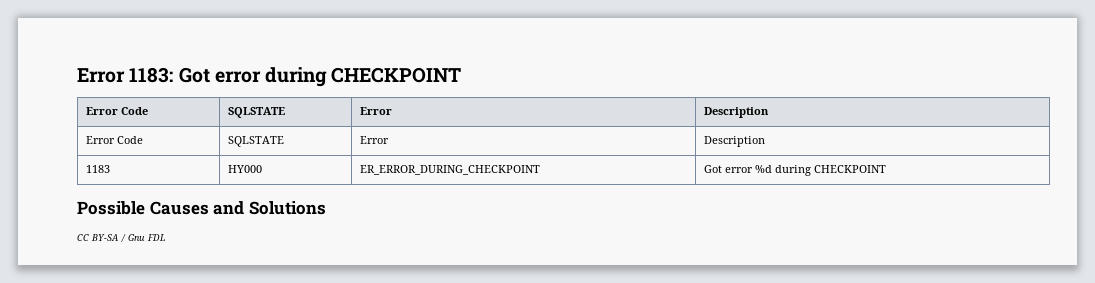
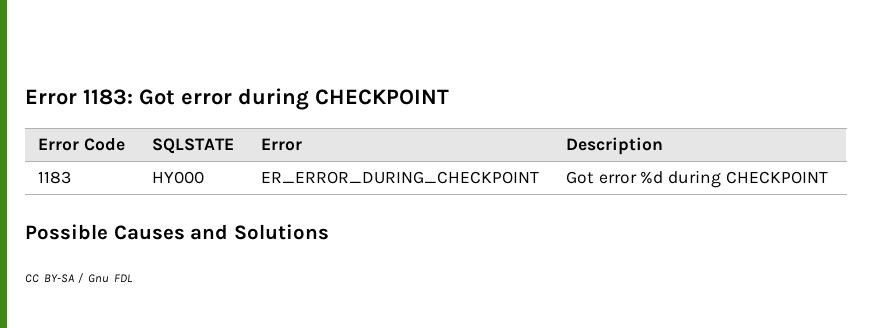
  Error 1183: Got error during CHECKPOINT
- Error Code | SQLSTATE | Error | Description

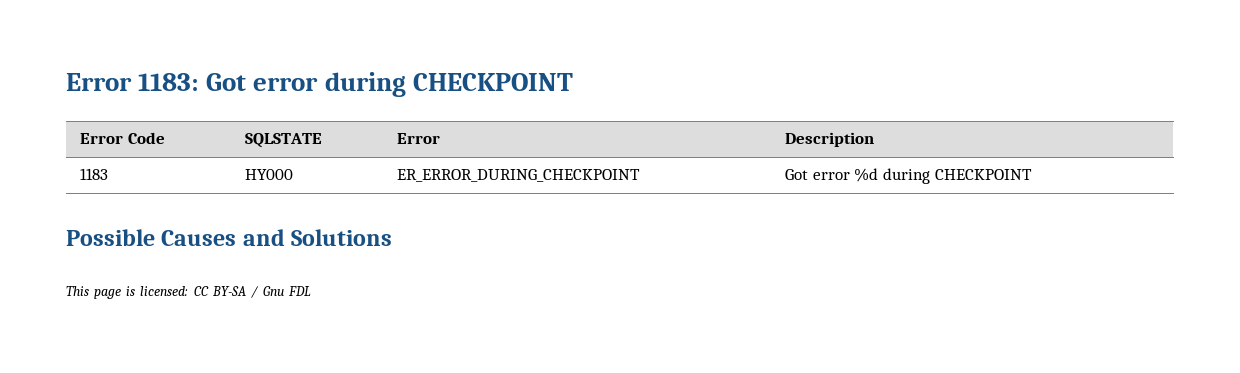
- CC BY-SA / Gnu FDL
+ This page is licensed: CC BY-SA / Gnu FDL

